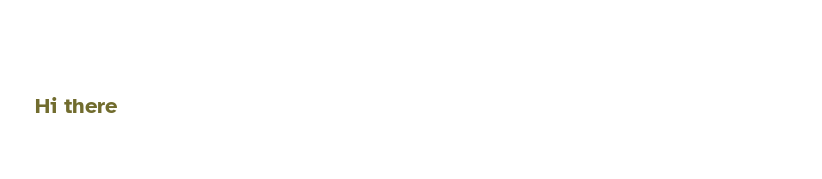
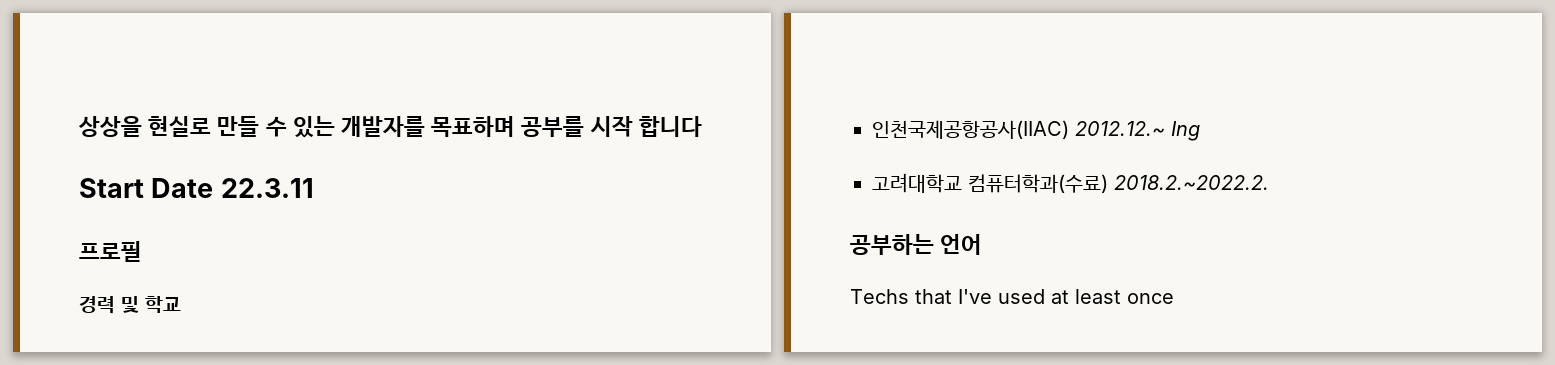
- Hi there
+ 상상을 현실로 만들 수 있는 개발자를 목표하며 공부를 시작 합니다
+ Start Date 22.3.11
+ 프로필
+ 경력 및 학교
+ 인천국제공항공사(IIAC) 2012.12.~ Ing
+ 고려대학교 컴퓨터학과(수료) 2018.2.~2022.2.
+ 공부하는 언어
+ Techs that I've used at least once

